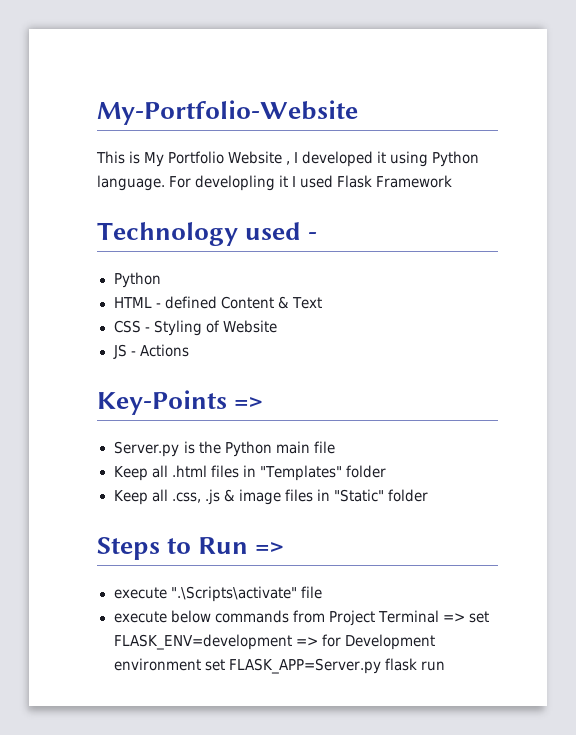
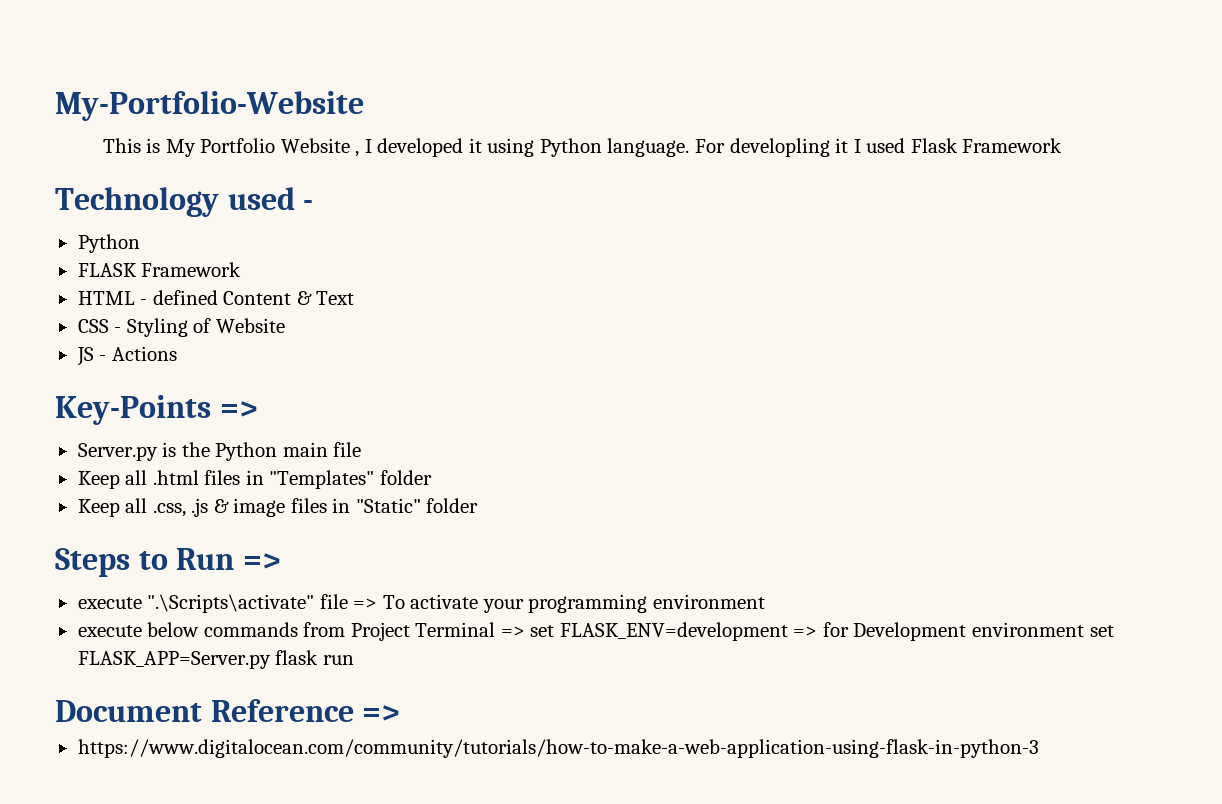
+ FLASK Framework
- execute ".\Scripts\activate" file
+ execute ".\Scripts\activate" file => To activate your programming environment
+ Document Reference =>
+ https://www.digitalocean.com/community/tutorials/how-to-make-a-web-application-using-flask-in-python-3

